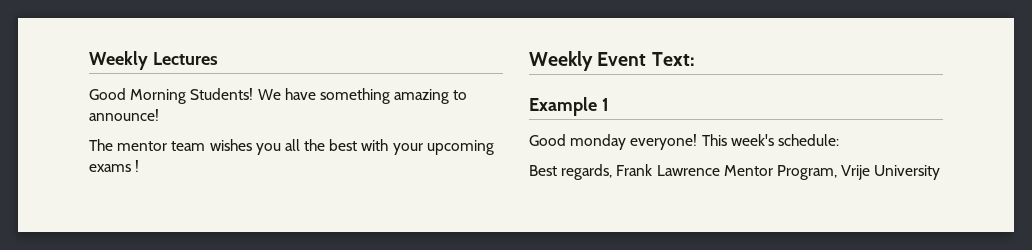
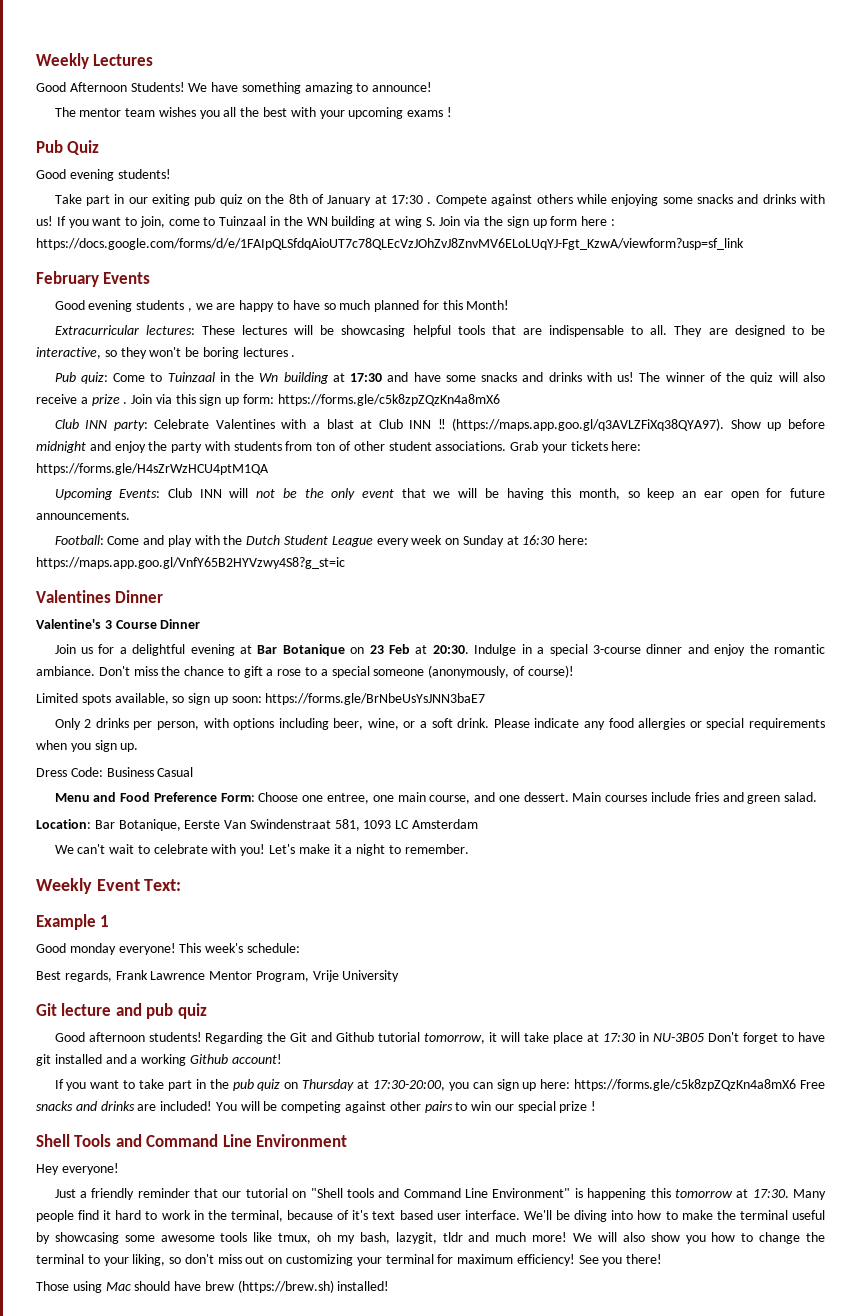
- Good Morning Students!
+ Good Afternoon Students!
+ Pub Quiz
+ Good evening students!
+ Take part in our exiting pub quiz on the 8th of January at 17:30 . Compete against others while enjoying some snacks and drinks with us! If you want to join, come to Tuinzaal in the WN building at wing S. Join via the sign up form here : https://docs.google.com/forms/d/e/1FAIpQLSfdqAioUT7c78QLEcVzJOhZvJ8ZnvMV6ELoLUqYJ-Fgt_KzwA/viewform?usp=sf_link
+ February Events
+ Good evening students , we are happy to have so much planned for this Month!
+ Extracurricular lectures: These lectures will be showcasing helpful tools that are indispensable to all. They are designed to be interactive, so they won't be boring lectures .
+ Pub quiz: Come to Tuinzaal in the Wn building at 17:30 and have some snacks and drinks with us! The winner of the quiz will also receive a prize . Join via this sign up form: https://forms.gle/c5k8zpZQzKn4a8mX6
+ Club INN party: Celebrate Valentines with a blast at Club INN ‼ (https://maps.app.goo.gl/q3AVLZFiXq38QYA97). Show up before midnight and enjoy the party with students from ton of other student associations. Grab your tickets here: https://forms.gle/H4sZrWzHCU4ptM1QA
+ Upcoming Events: Club INN will not be the only event that we will be having this month, so keep an ear open for future announcements.
+ Football: Come and play with the Dutch Student League every week on Sunday at 16:30 here: https://maps.app.goo.gl/VnfY65B2HYVzwy4S8?g_st=ic
+ Valentines Dinner
+ Valentine's 3 Course Dinner
+ Join us for a delightful evening at Bar Botanique on 23 Feb at 20:30. Indulge in a special 3-course dinner and enjoy the romantic ambiance. Don't miss the chance to gift a rose to a special someone (anonymously, of course)!
+ Limited spots available, so sign up soon: https://forms.gle/BrNbeUsYsJNN3baE7
+ Only 2 drinks per person, with options including beer, wine, or a soft drink. Please indicate any food allergies or special requirements when you sign up.
+ Dress Code: Business Casual
+ Menu and Food Preference Form: Choose one entree, one main course, and one dessert. Main courses include fries and green salad.
+ Location: Bar Botanique, Eerste Van Swindenstraat 581, 1093 LC Amsterdam
+ We can't wait to celebrate with you! Let's make it a night to remember.
+ Git lecture and pub quiz
+ Good afternoon students! Regarding the Git and Github tutorial tomorrow, it will take place at 17:30 in NU-3B05 Don't forget to have git installed and a working Github account!
+ If you want to take part in the pub quiz on Thursday at 17:30-20:00, you can sign up here: https://forms.gle/c5k8zpZQzKn4a8mX6 Free snacks and drinks are included! You will be competing against other pairs to win our special prize !
+ Shell Tools and Command Line Environment
+ Hey everyone!
+ Just a friendly reminder that our tutorial on "Shell tools and Command Line Environment" is happening this tomorrow at 17:30. Many people find it hard to work in the terminal, because of it's text based user interface. We'll be diving into how to make the terminal useful by showcasing some awesome tools like tmux, oh my bash, lazygit, tldr and much more! We will also show you how to change the terminal to your liking, so don't miss out on customizing your terminal for maximum efficiency! See you there!
+ Those using Mac should have brew (https://brew.sh) installed!

